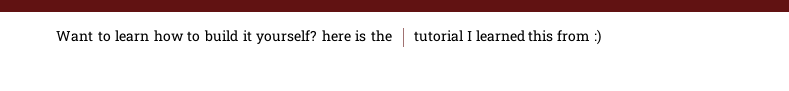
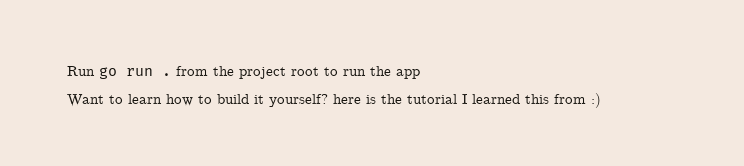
+ Run go run . from the project root to run the app

